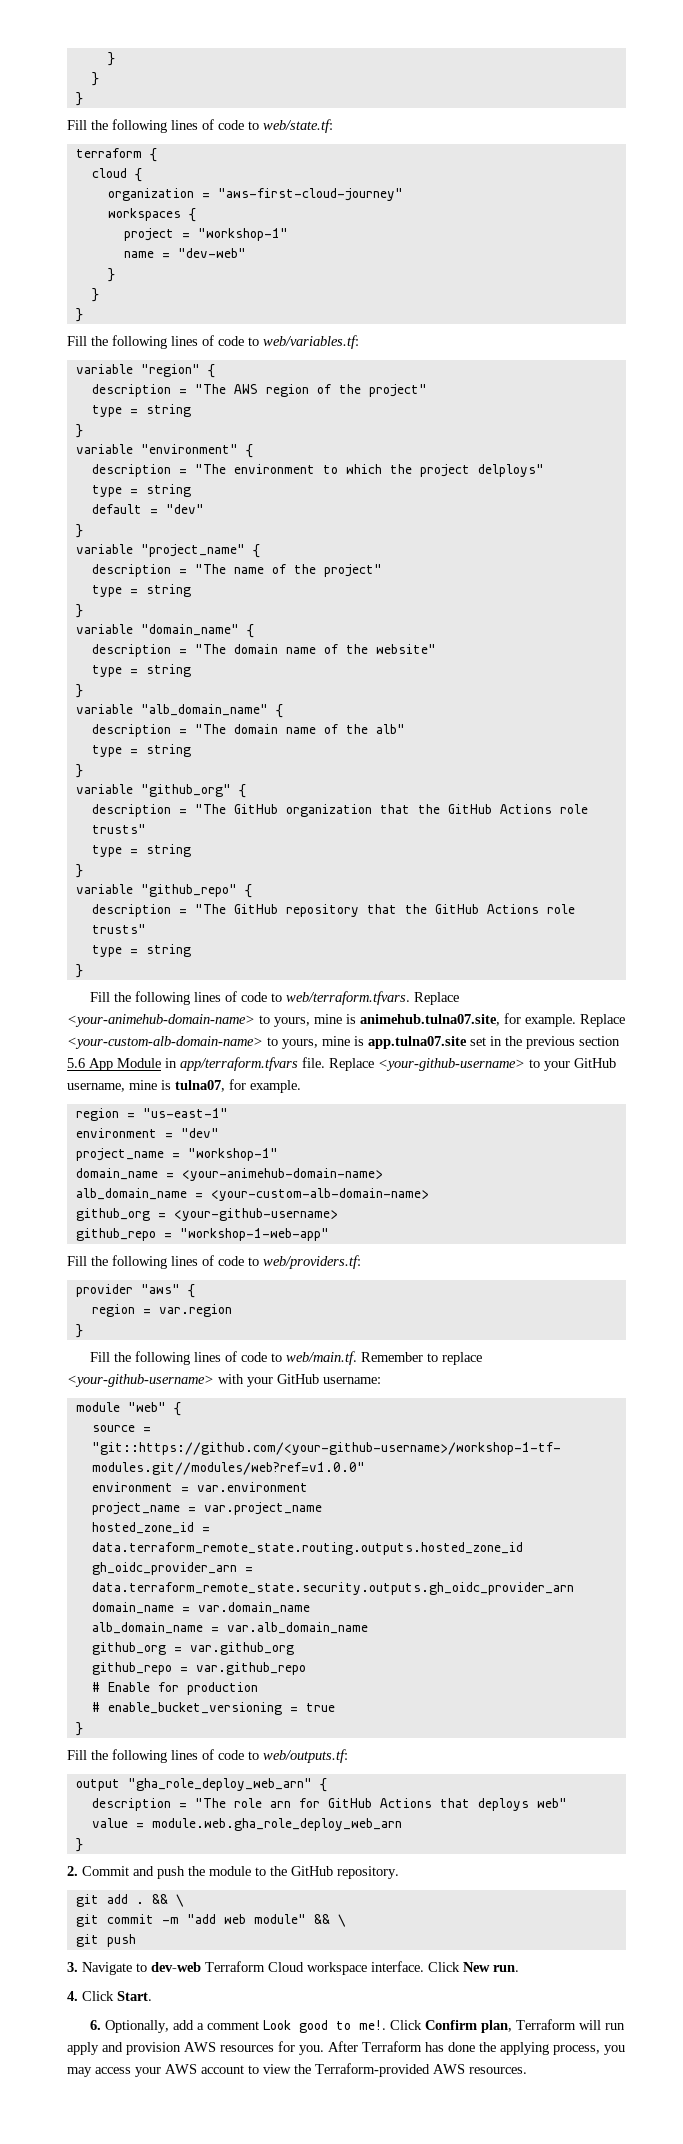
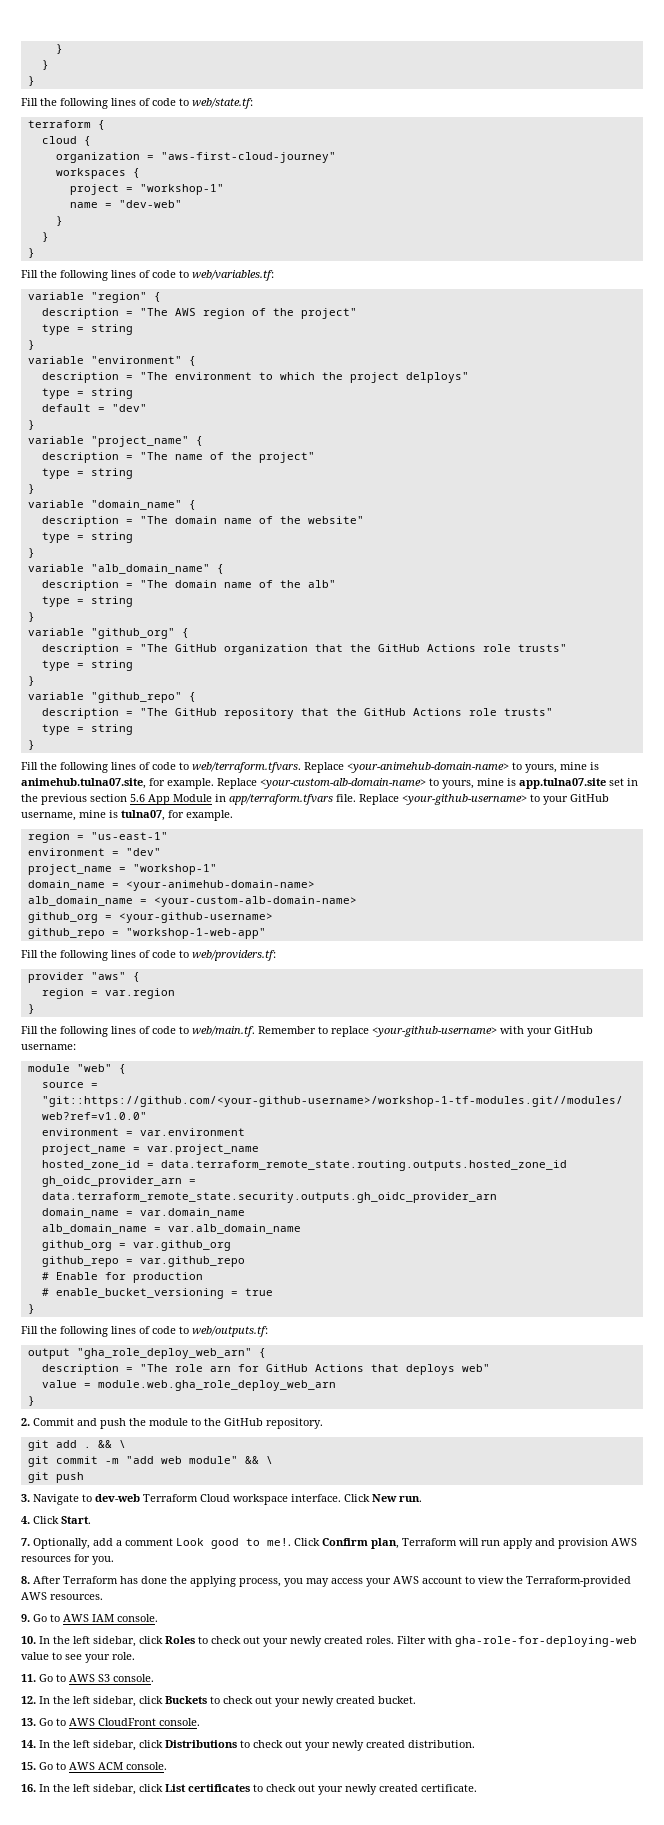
- 6. Optionally, add a comment Look good to me!.
+ 7. Optionally, add a comment Look good to me!.
- Click Confirm plan, Terraform will run apply and provision AWS resources for you. After Terraform has done the applying process, you may access your AWS account to view the Terraform-provided AWS resources.
+ Click Confirm plan, Terraform will run apply and provision AWS resources for you.
+ 8. After Terraform has done the applying process, you may access your AWS account to view the Terraform-provided AWS resources.
+ 9. Go to AWS IAM console.
+ 10. In the left sidebar, click Roles to check out your newly created roles. Filter with gha-role-for-deploying-web value to see your role.
+ 11. Go to AWS S3 console.
+ 12. In the left sidebar, click Buckets to check out your newly created bucket.
+ 13. Go to AWS CloudFront console.
+ 14. In the left sidebar, click Distributions to check out your newly created distribution.
+ 15. Go to AWS ACM console.
+ 16. In the left sidebar, click List certificates to check out your newly created certificate.

